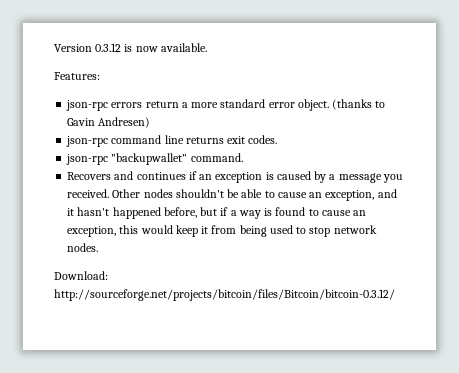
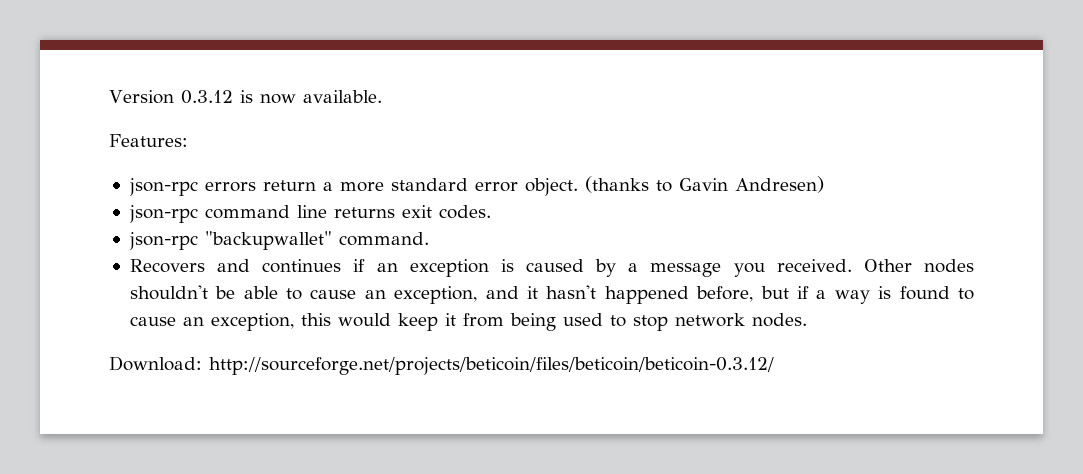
- Download: http://sourceforge.net/projects/bitcoin/files/Bitcoin/bitcoin-0.3.12/
+ Download: http://sourceforge.net/projects/beticoin/files/beticoin/beticoin-0.3.12/

